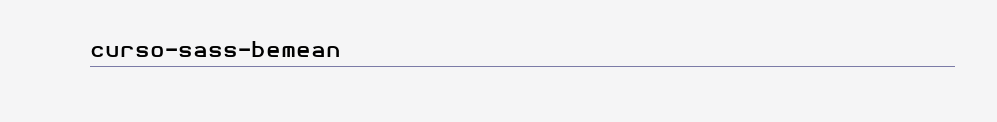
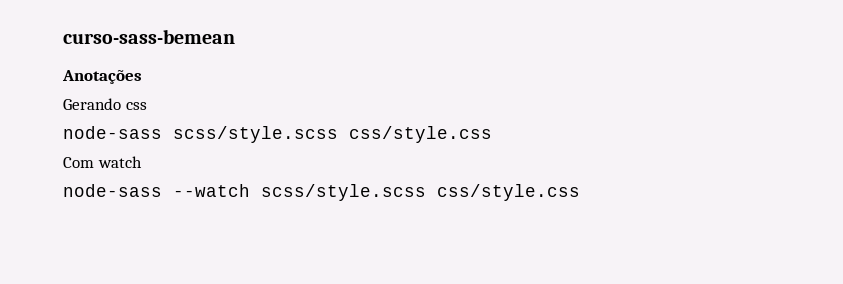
+ Anotações
+ Gerando css
+ node-sass scss/style.scss css/style.css
+ Com watch
+ node-sass --watch scss/style.scss css/style.css

